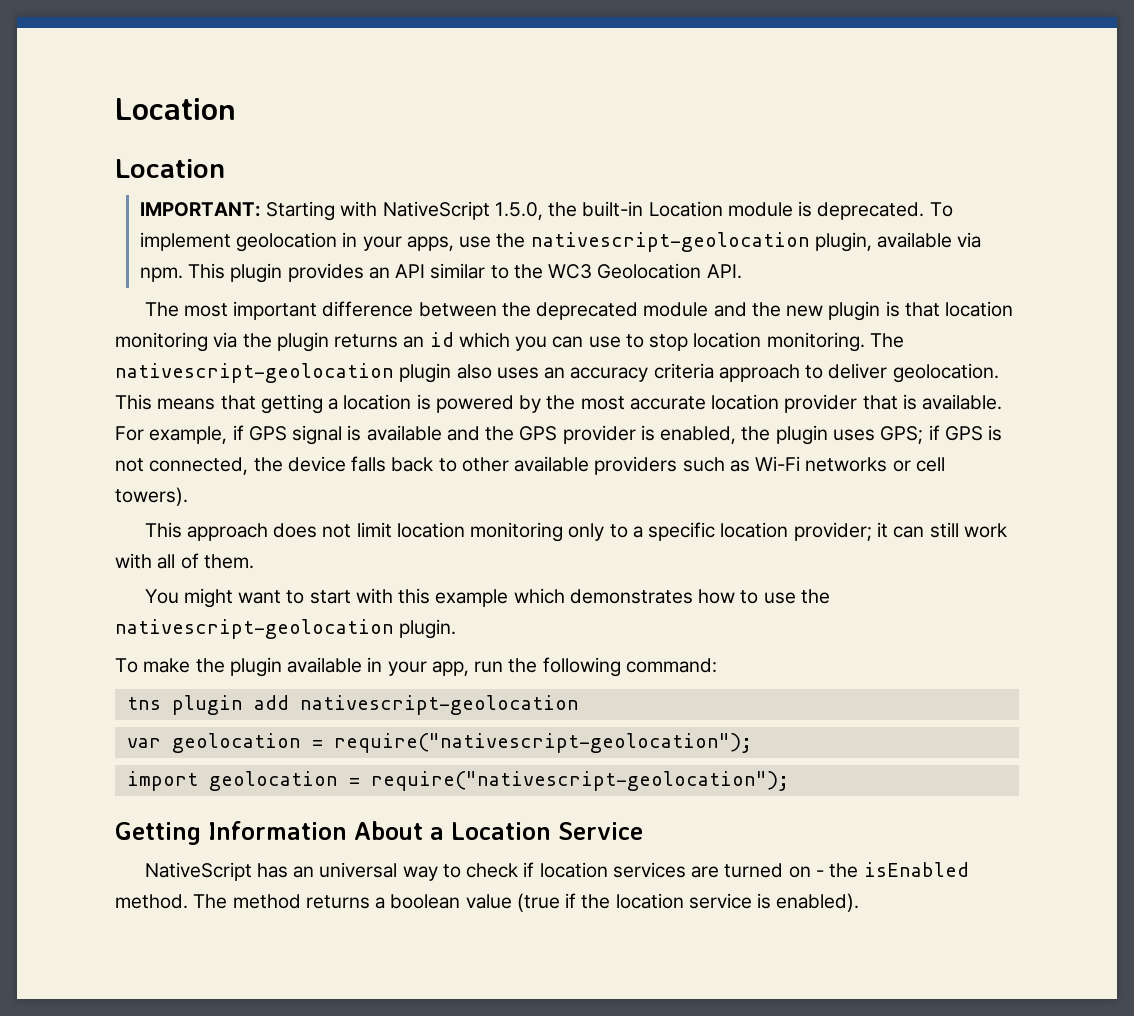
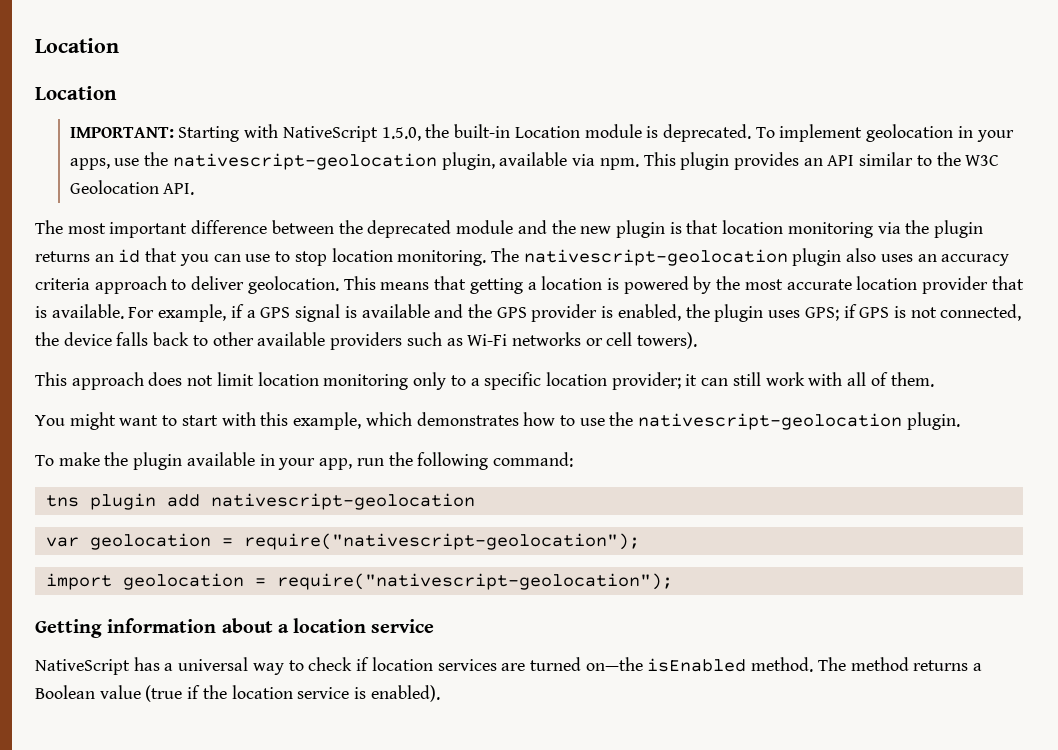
- This plugin provides an API similar to the WC3 Geolocation API.
+ This plugin provides an API similar to the W3C Geolocation API.
- The most important difference between the deprecated module and the new plugin is that location monitoring via the plugin returns an id which you can use to stop location monitoring.
+ The most important difference between the deprecated module and the new plugin is that location monitoring via the plugin returns an id that you can use to stop location monitoring.
- For example, if GPS signal is available and the GPS provider is enabled, the plugin uses GPS; if GPS is not connected, the device falls back to other available providers such as Wi-Fi networks or cell towers).
+ For example, if a GPS signal is available and the GPS provider is enabled, the plugin uses GPS; if GPS is not connected, the device falls back to other available providers such as Wi-Fi networks or cell towers).
- You might want to start with this example which demonstrates how to use the nativescript-geolocation plugin.
+ You might want to start with this example, which demonstrates how to use the nativescript-geolocation plugin.
- Getting Information About a Location Service
+ Getting information about a location service
- NativeScript has an universal way to check if location services are turned on - the isEnabled method.
+ NativeScript has a universal way to check if location services are turned on—the isEnabled method.
- The method returns a boolean value (true if the location service is enabled).
+ The method returns a Boolean value (true if the location service is enabled).

